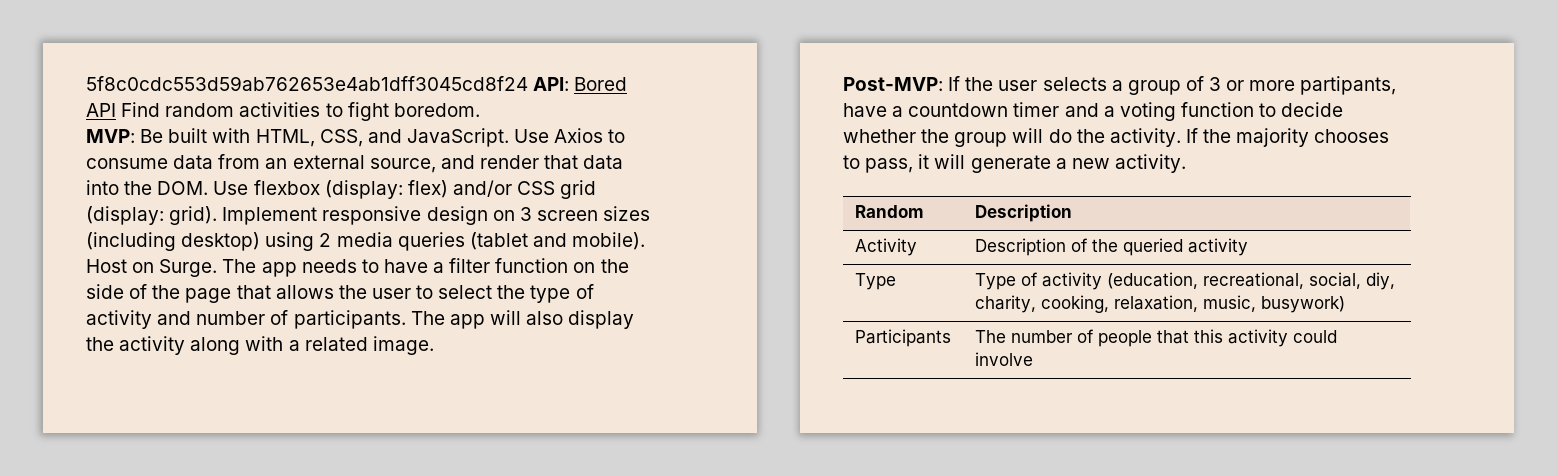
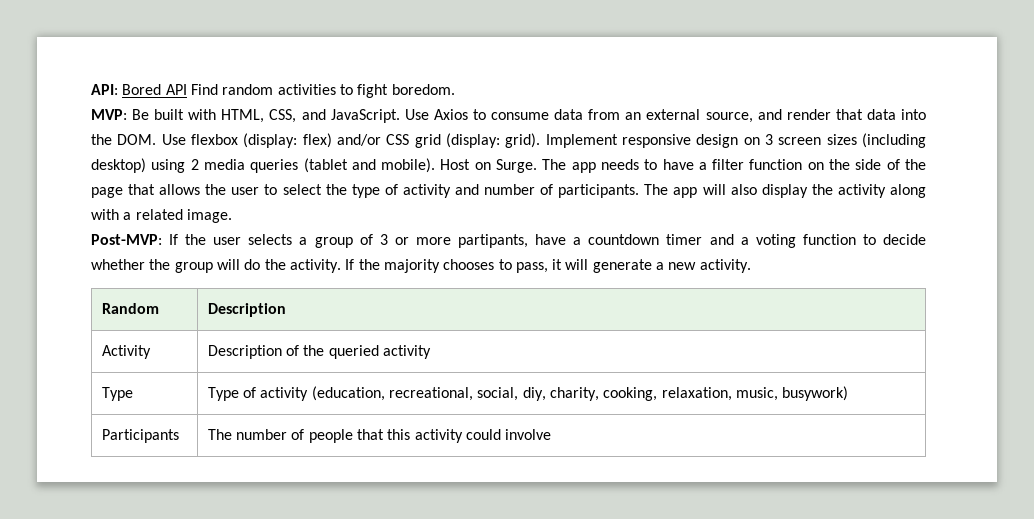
- 5f8c0cdc553d59ab762653e4ab1dff3045cd8f24 API: Bored API Find random activities to fight boredom.
+ API: Bored API Find random activities to fight boredom.

